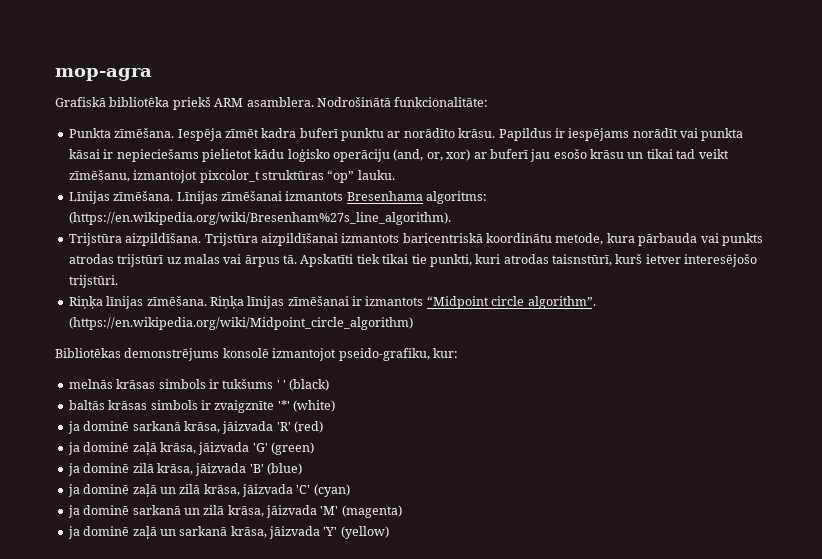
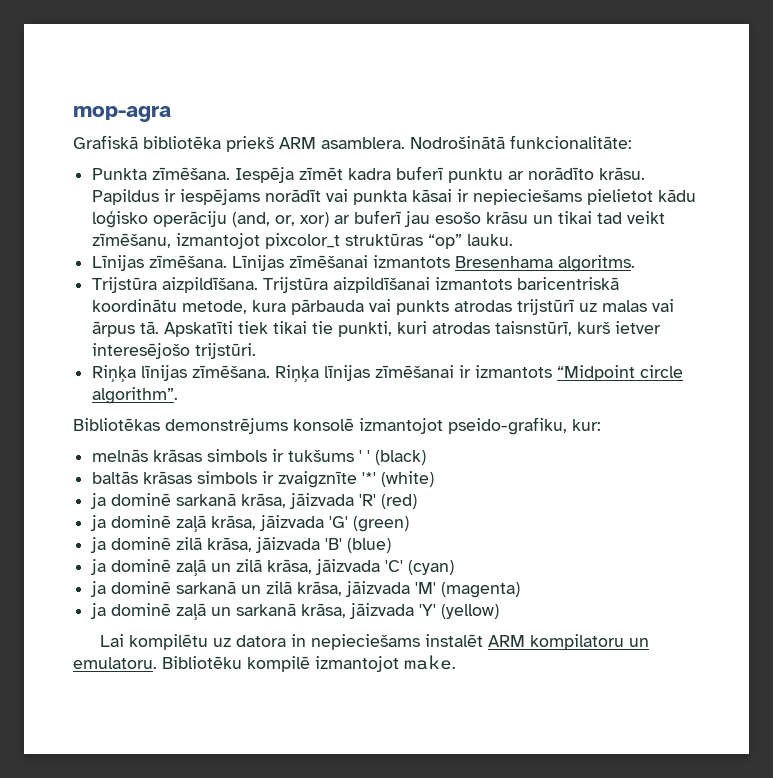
- Līnijas zīmēšanai izmantots Bresenhama algoritms: (https://en.wikipedia.org/wiki/Bresenham%27s_line_algorithm).
+ Līnijas zīmēšanai izmantots Bresenhama algoritms.
- (https://en.wikipedia.org/wiki/Midpoint_circle_algorithm)
+ Lai kompilētu uz datora in nepieciešams instalēt ARM kompilatoru un emulatoru. Bibliotēku kompilē izmantojot make.

